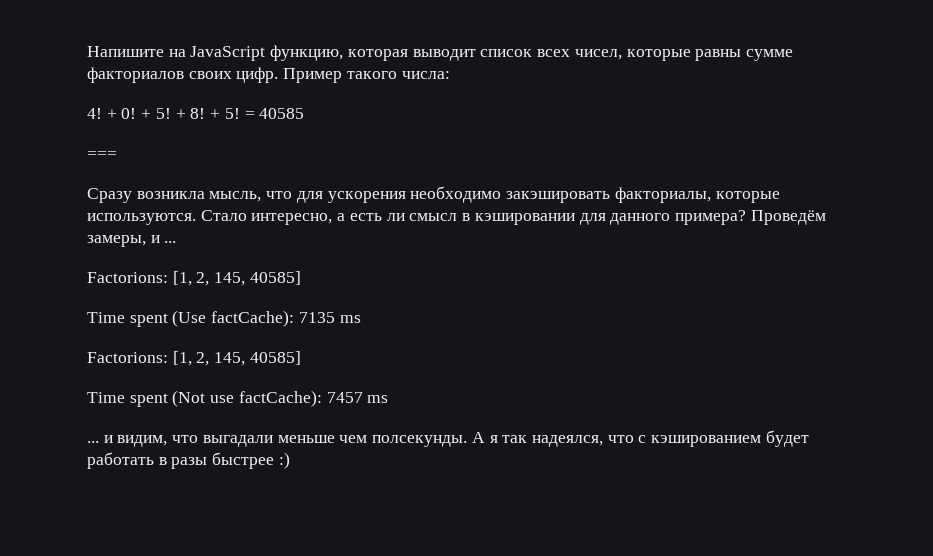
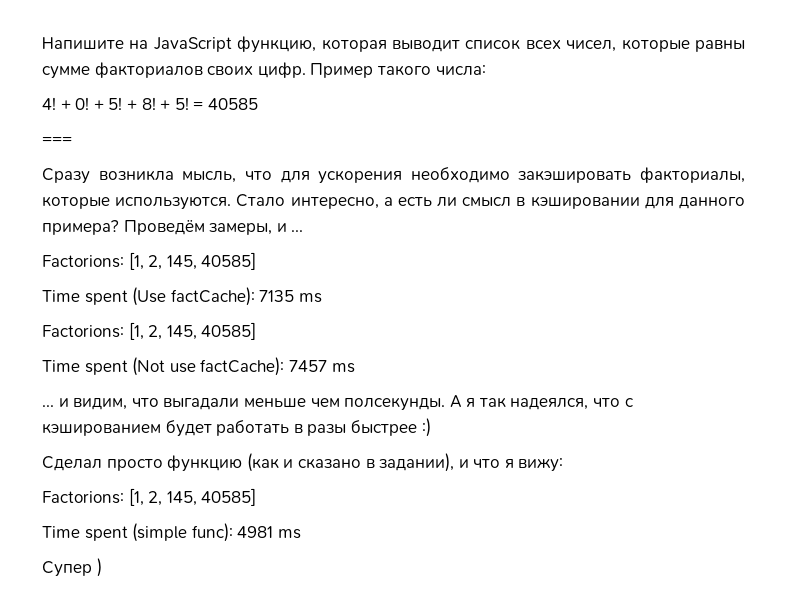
+ Сделал просто функцию (как и сказано в задании), и что я вижу:
+ Factorions: [1, 2, 145, 40585]
+ Time spent (simple func): 4981 ms
+ Супер )

